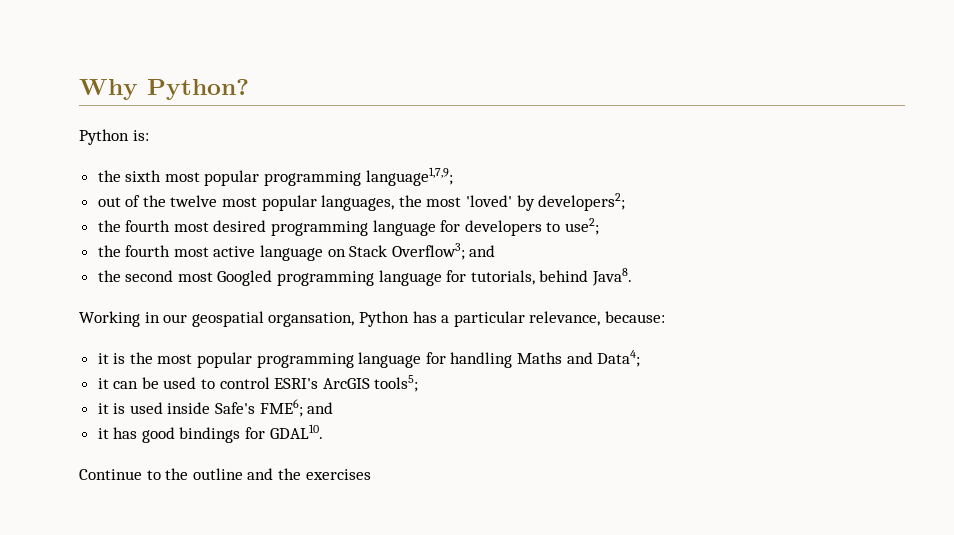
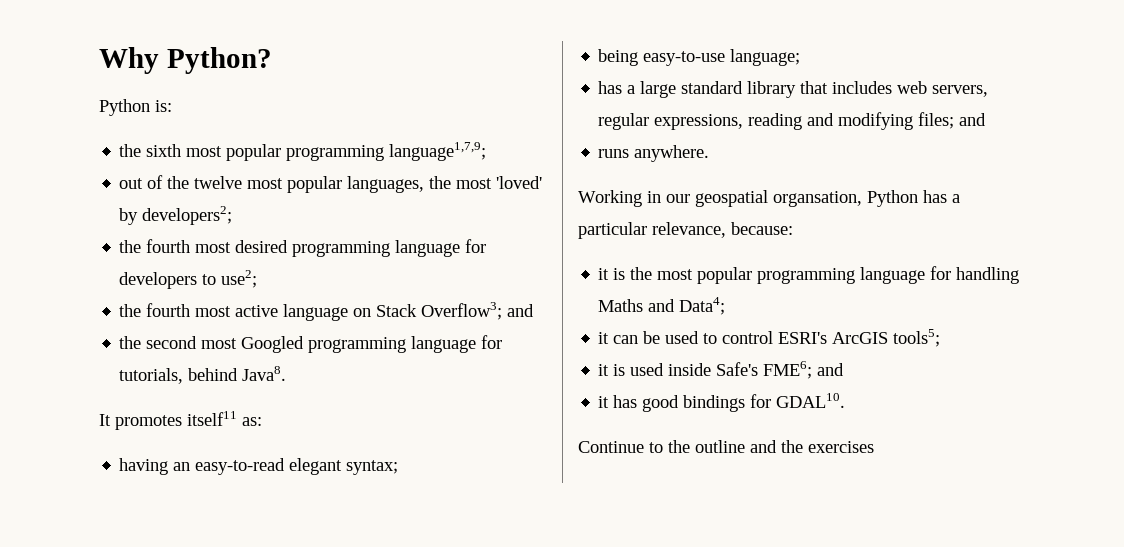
+ It promotes itself11 as:
+ having an easy-to-read elegant syntax;
+ being easy-to-use language;
+ has a large standard library that includes web servers, regular expressions, reading and modifying files; and
+ runs anywhere.

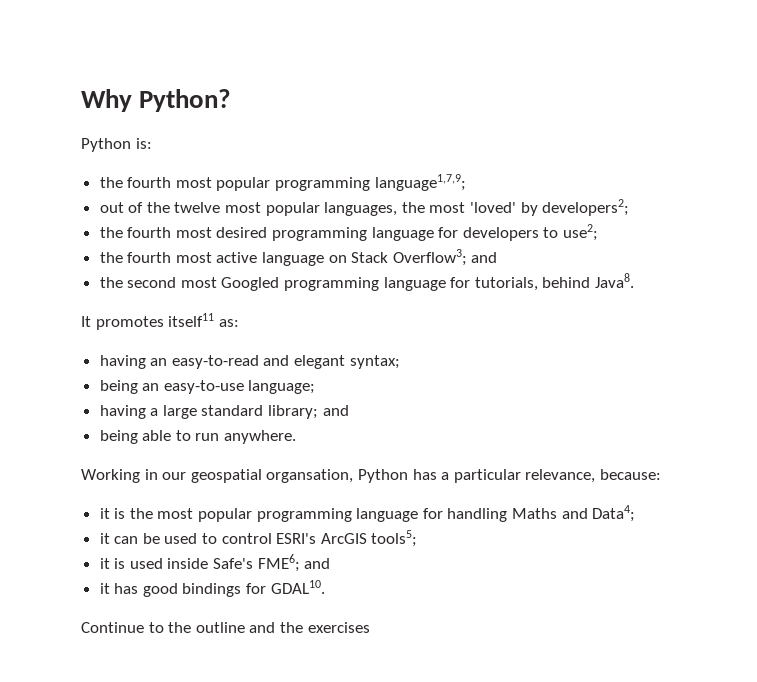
- the sixth most popular programming language1,7,9;
+ the fourth most popular programming language1,7,9;
- having an easy-to-read elegant syntax;
+ having an easy-to-read and elegant syntax;
- being easy-to-use language;
+ being an easy-to-use language;
- has a large standard library that includes web servers, regular expressions, reading and modifying files; and
- runs anywhere.
+ having a large standard library; and
+ being able to run anywhere.

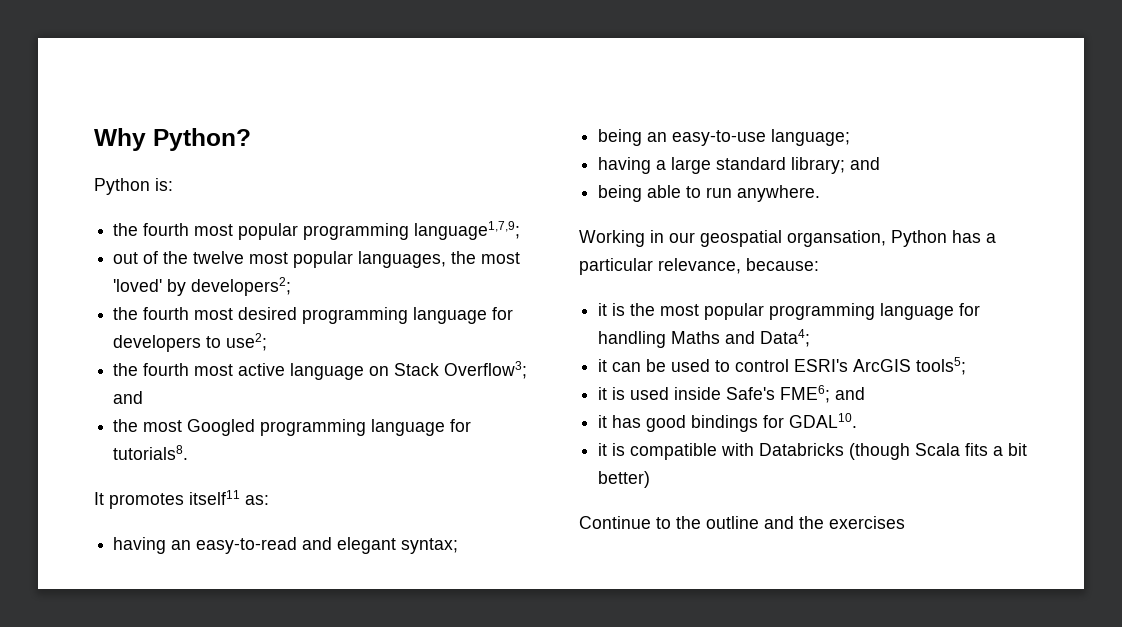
- the second most Googled programming language for tutorials, behind Java8.
+ the most Googled programming language for tutorials8.
+ it is compatible with Databricks (though Scala fits a bit better)

